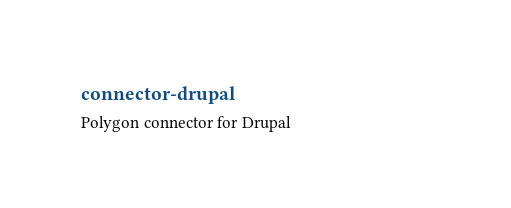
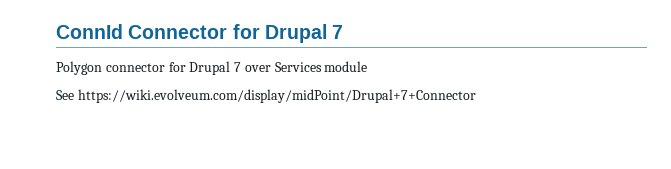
- connector-drupal
+ ConnId Connector for Drupal 7
- Polygon connector for Drupal
+ Polygon connector for Drupal 7 over Services module
+ See https://wiki.evolveum.com/display/midPoint/Drupal+7+Connector

